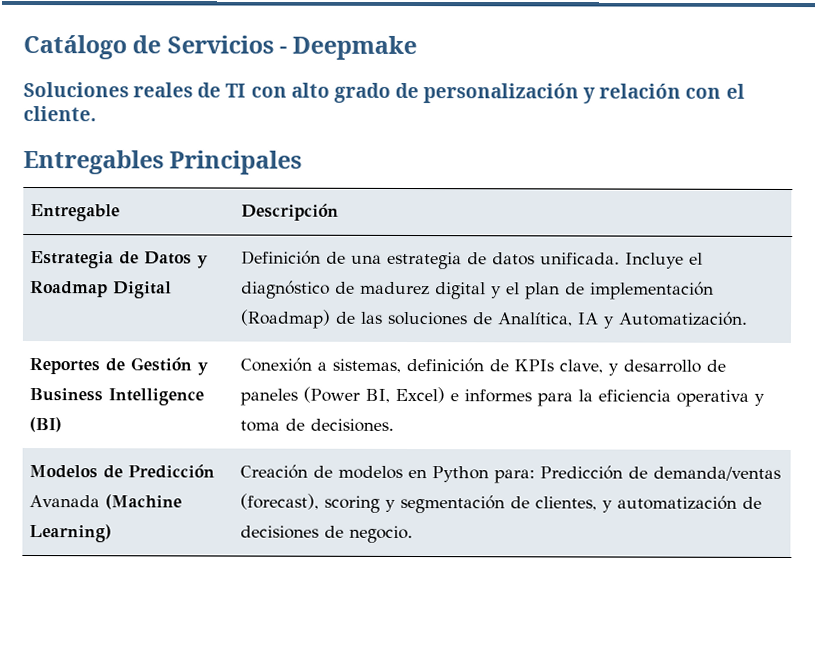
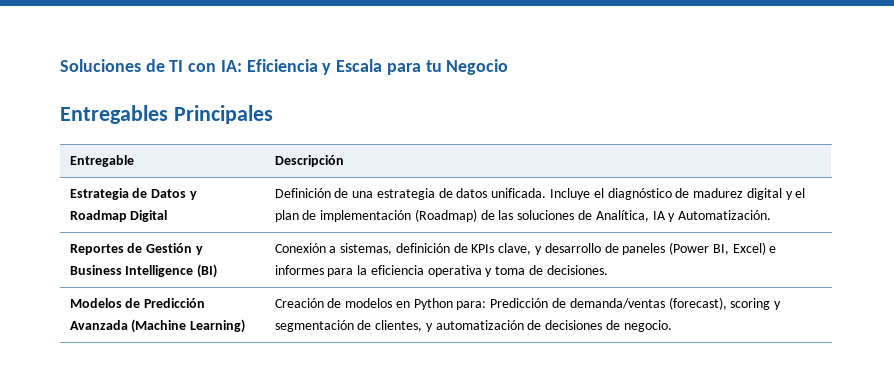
- Catálogo de Servicios - Deepmake
- Soluciones reales de TI con alto grado de personalización y relación con el cliente.
+ Soluciones de TI con IA: Eficiencia y Escala para tu Negocio
- Modelos de Predicción Avanada (Machine Learning) | Creación de modelos en Python para: Predicción de demanda/ventas (forecast), scoring y segmentación de clientes, y automatización de decisiones de negocio.
+ Modelos de Predicción Avanzada (Machine Learning) | Creación de modelos en Python para: Predicción de demanda/ventas (forecast), scoring y segmentación de clientes, y automatización de decisiones de negocio.

